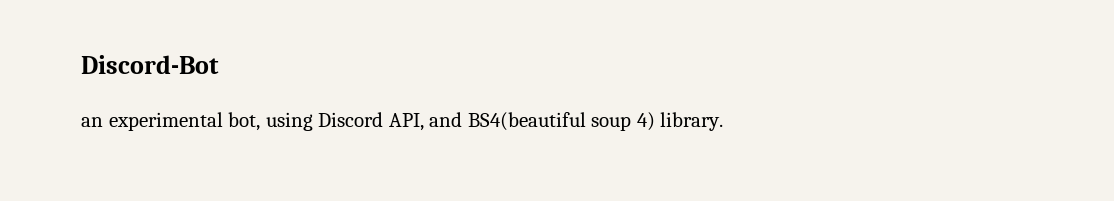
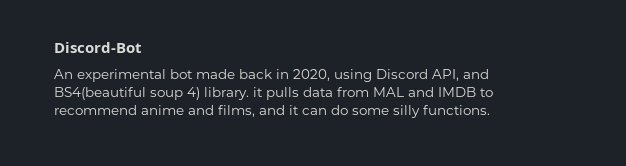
- an experimental bot, using Discord API, and BS4(beautiful soup 4) library.
+ An experimental bot made back in 2020, using Discord API, and BS4(beautiful soup 4) library. it pulls data from MAL and IMDB to recommend anime and films, and it can do some silly functions.

